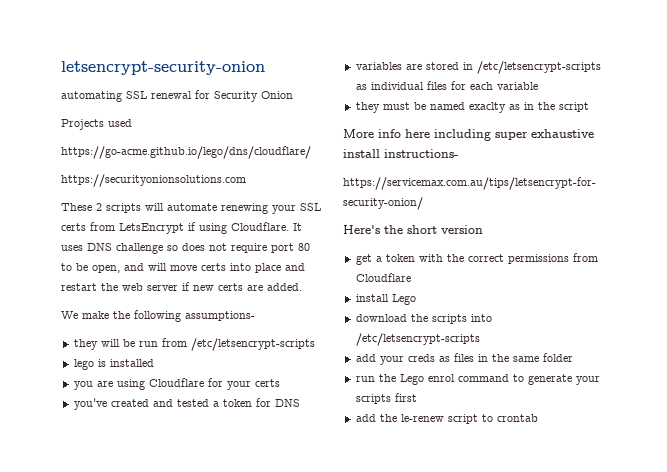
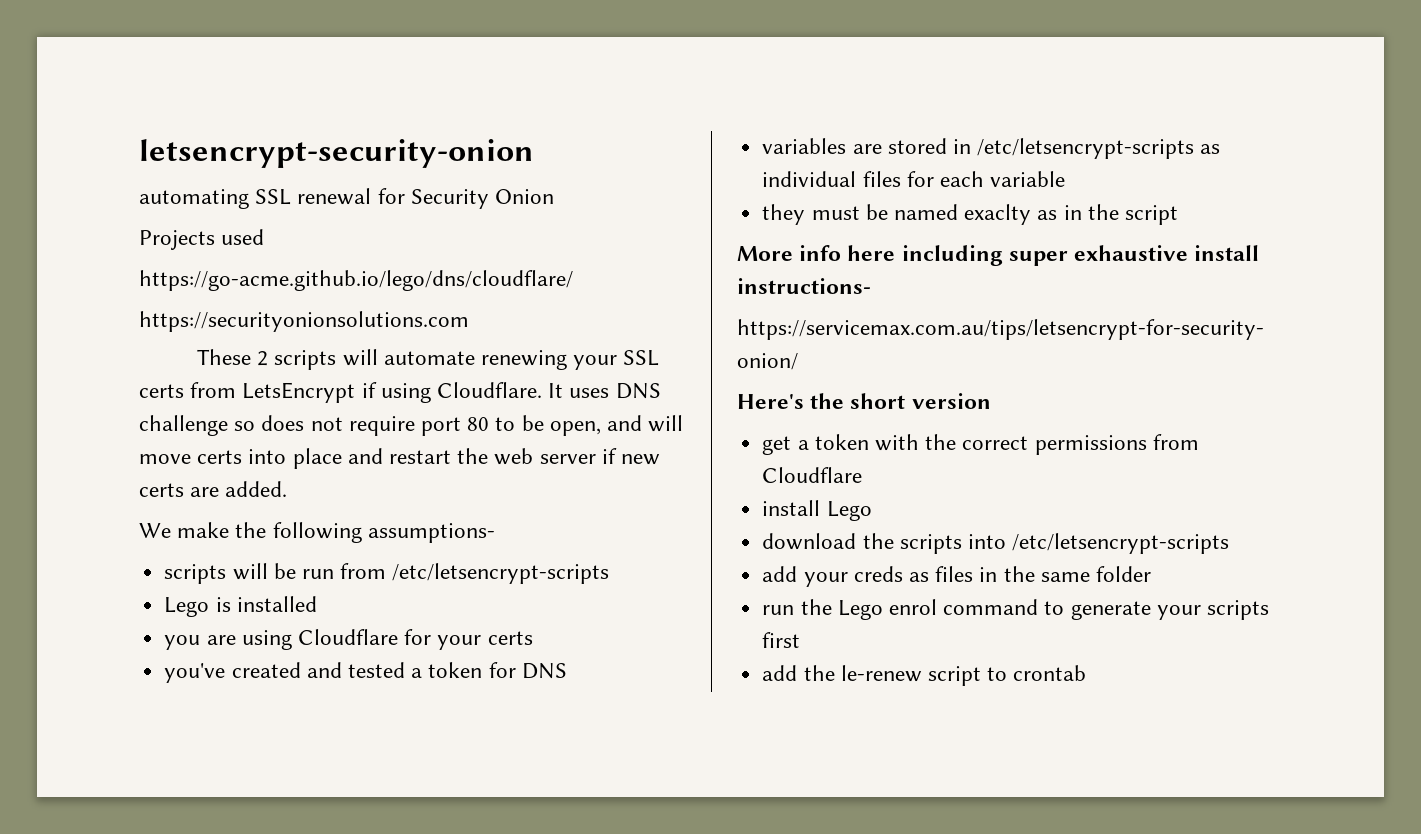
- they will be run from /etc/letsencrypt-scripts
+ scripts will be run from /etc/letsencrypt-scripts
- lego is installed
+ Lego is installed

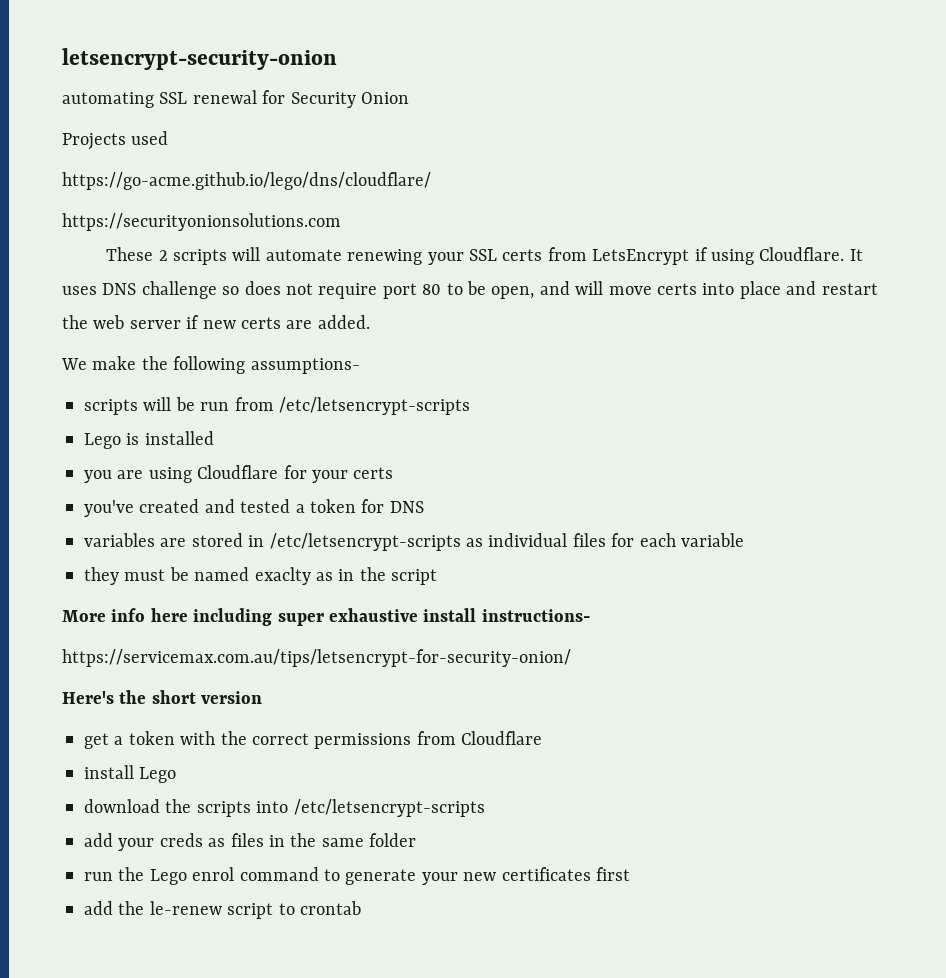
- run the Lego enrol command to generate your scripts first
+ run the Lego enrol command to generate your new certificates first

